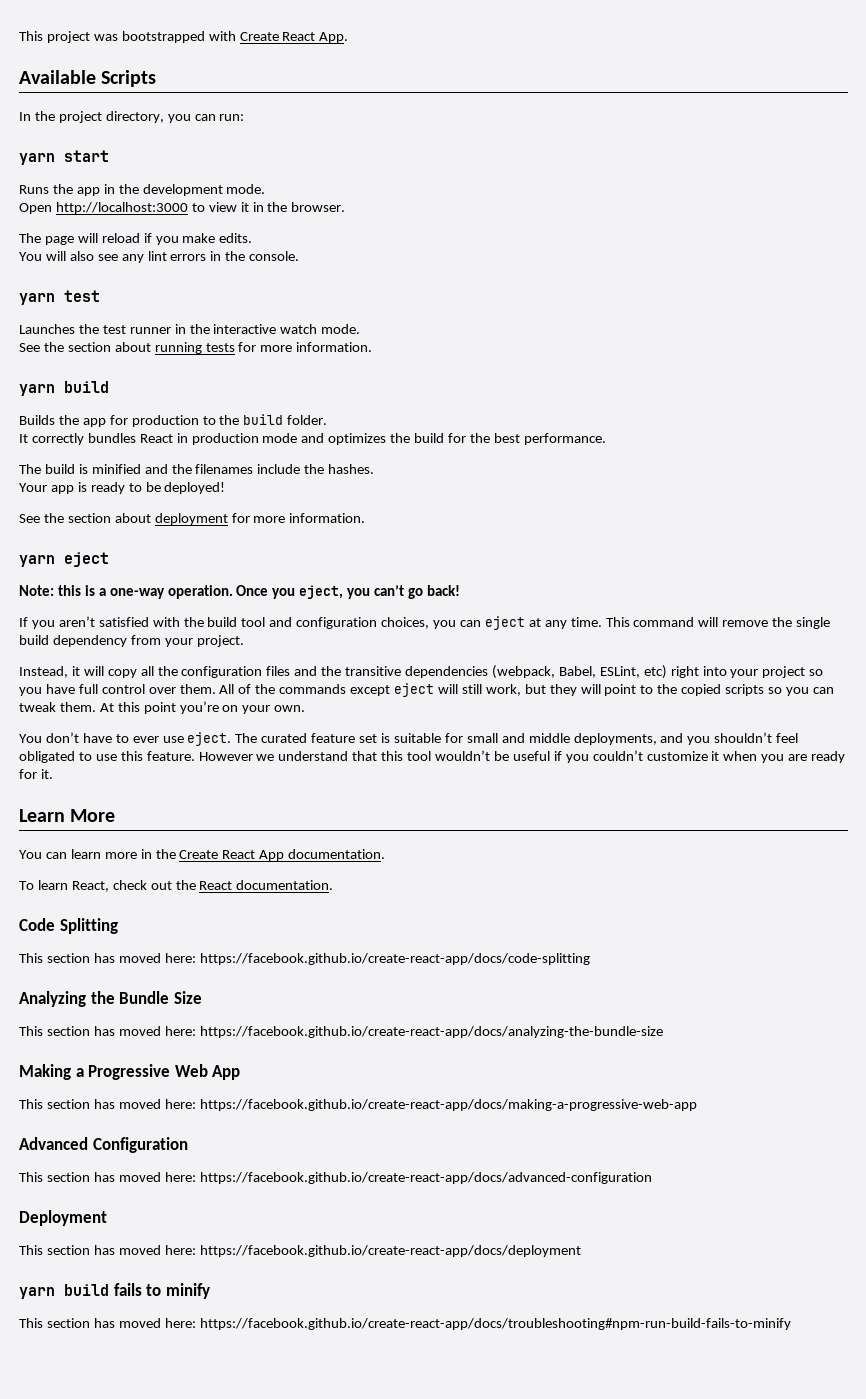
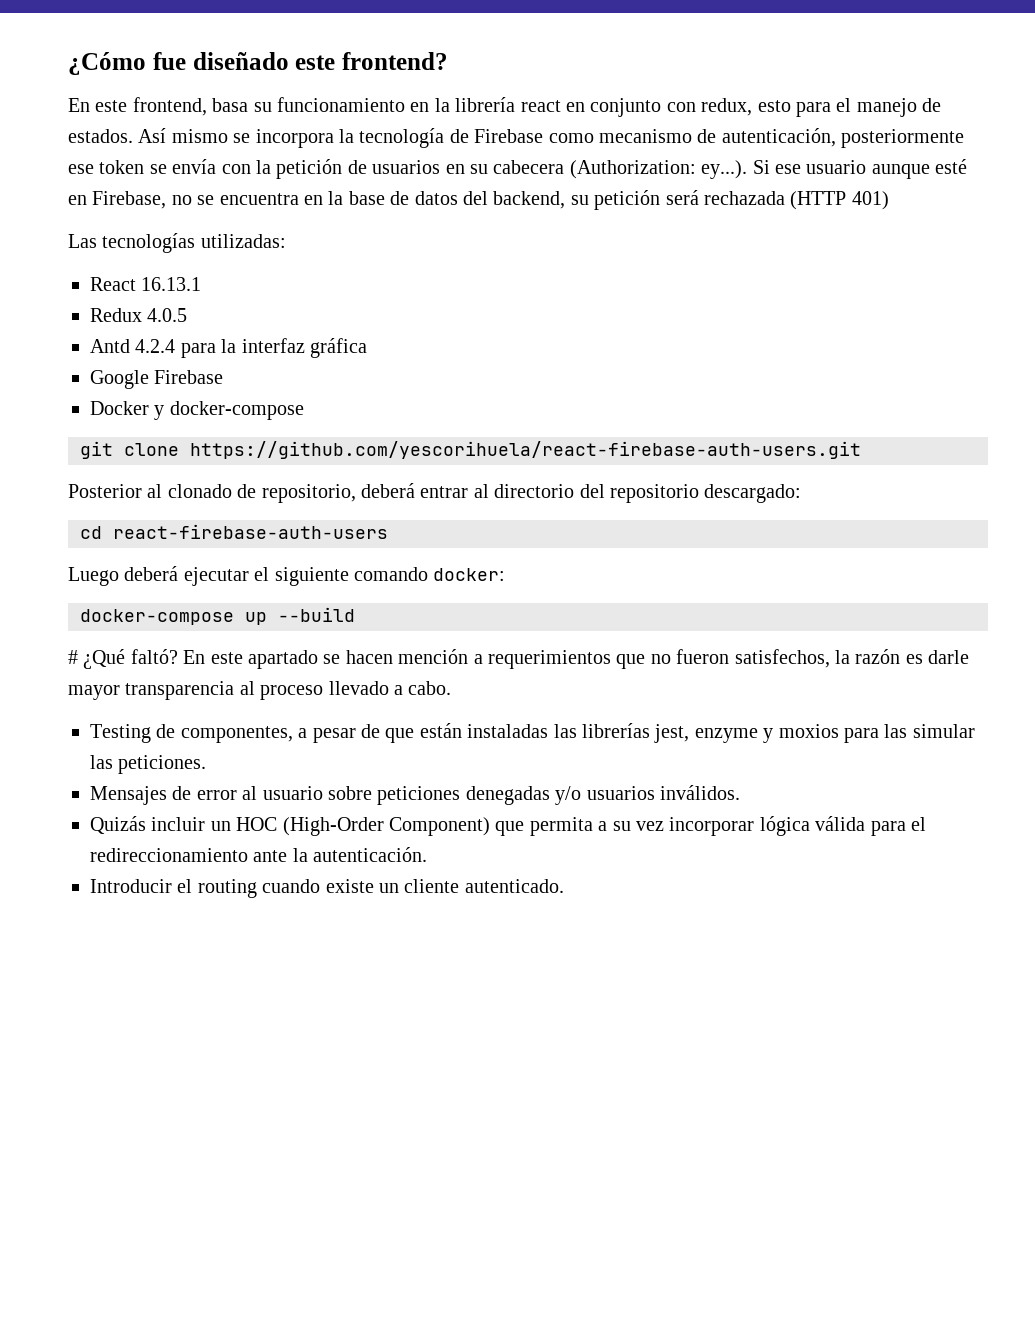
- This project was bootstrapped with Create React App.
- Available Scripts
- In the project directory, you can run:
- yarn start
- Runs the app in the development mode.
- Open http://localhost:3000 to view it in the browser.
- The page will reload if you make edits.
- You will also see any lint errors in the console.
- yarn test
- Launches the test runner in the interactive watch mode.
- See the section about running tests for more information.
- yarn build
- Builds the app for production to the build folder.
- It correctly bundles React in production mode and optimizes the build for the best performance.
- The build is minified and the filenames include the hashes.
- Your app is ready to be deployed!
- See the section about deployment for more information.
- yarn eject
- Note: this is a one-way operation. Once you eject, you can’t go back!
- If you aren’t satisfied with the build tool and configuration choices, you can eject at any time. This command will remove the single build dependency from your project.
- Instead, it will copy all the configuration files and the transitive dependencies (webpack, Babel, ESLint, etc) right into your project so you have full control over them. All of the commands except eject will still work, but they will point to the copied scripts so you can tweak them. At this point you’re on your own.
- You don’t have to ever use eject. The curated feature set is suitable for small and middle deployments, and you shouldn’t feel obligated to use this feature. However we understand that this tool wouldn’t be useful if you couldn’t customize it when you are ready for it.
- Learn More
- You can learn more in the Create React App documentation.
- To learn React, check out the React documentation.
- Code Splitting
- This section has moved here: https://facebook.github.io/create-react-app/docs/code-splitting
- Analyzing the Bundle Size
- This section has moved here: https://facebook.github.io/create-react-app/docs/analyzing-the-bundle-size
- Making a Progressive Web App
- This section has moved here: https://facebook.github.io/create-react-app/docs/making-a-progressive-web-app
- Advanced Configuration
- This section has moved here: https://facebook.github.io/create-react-app/docs/advanced-configuration
- Deployment
- This section has moved here: https://facebook.github.io/create-react-app/docs/deployment
- yarn build fails to minify
- This section has moved here: https://facebook.github.io/create-react-app/docs/troubleshooting#npm-run-build-fails-to-minify
+ ¿Cómo fue diseñado este frontend?
+ En este frontend, basa su funcionamiento en la librería react en conjunto con redux, esto para el manejo de estados. Así mismo se incorpora la tecnología de Firebase como mecanismo de autenticación, posteriormente ese token se envía con la petición de usuarios en su cabecera (Authorization: ey...). Si ese usuario aunque esté en Firebase, no se encuentra en la base de datos del backend, su petición será rechazada (HTTP 401)
+ Las tecnologías utilizadas:
+ React 16.13.1
+ Redux 4.0.5
+ Antd 4.2.4 para la interfaz gráfica
+ Google Firebase
+ Docker y docker-compose
+ git clone https://github.com/yescorihuela/react-firebase-auth-users.git
+ Posterior al clonado de repositorio, deberá entrar al directorio del repositorio descargado:
+ cd react-firebase-auth-users
+ Luego deberá ejecutar el siguiente comando docker:
+ docker-compose up --build
+ # ¿Qué faltó? En este apartado se hacen mención a requerimientos que no fueron satisfechos, la razón es darle mayor transparencia al proceso llevado a cabo.
+ Testing de componentes, a pesar de que están instaladas las librerías jest, enzyme y moxios para las simular las peticiones.
+ Mensajes de error al usuario sobre peticiones denegadas y/o usuarios inválidos.
+ Quizás incluir un HOC (High-Order Component) que permita a su vez incorporar lógica válida para el redireccionamiento ante la autenticación.
+ Introducir el routing cuando existe un cliente autenticado.

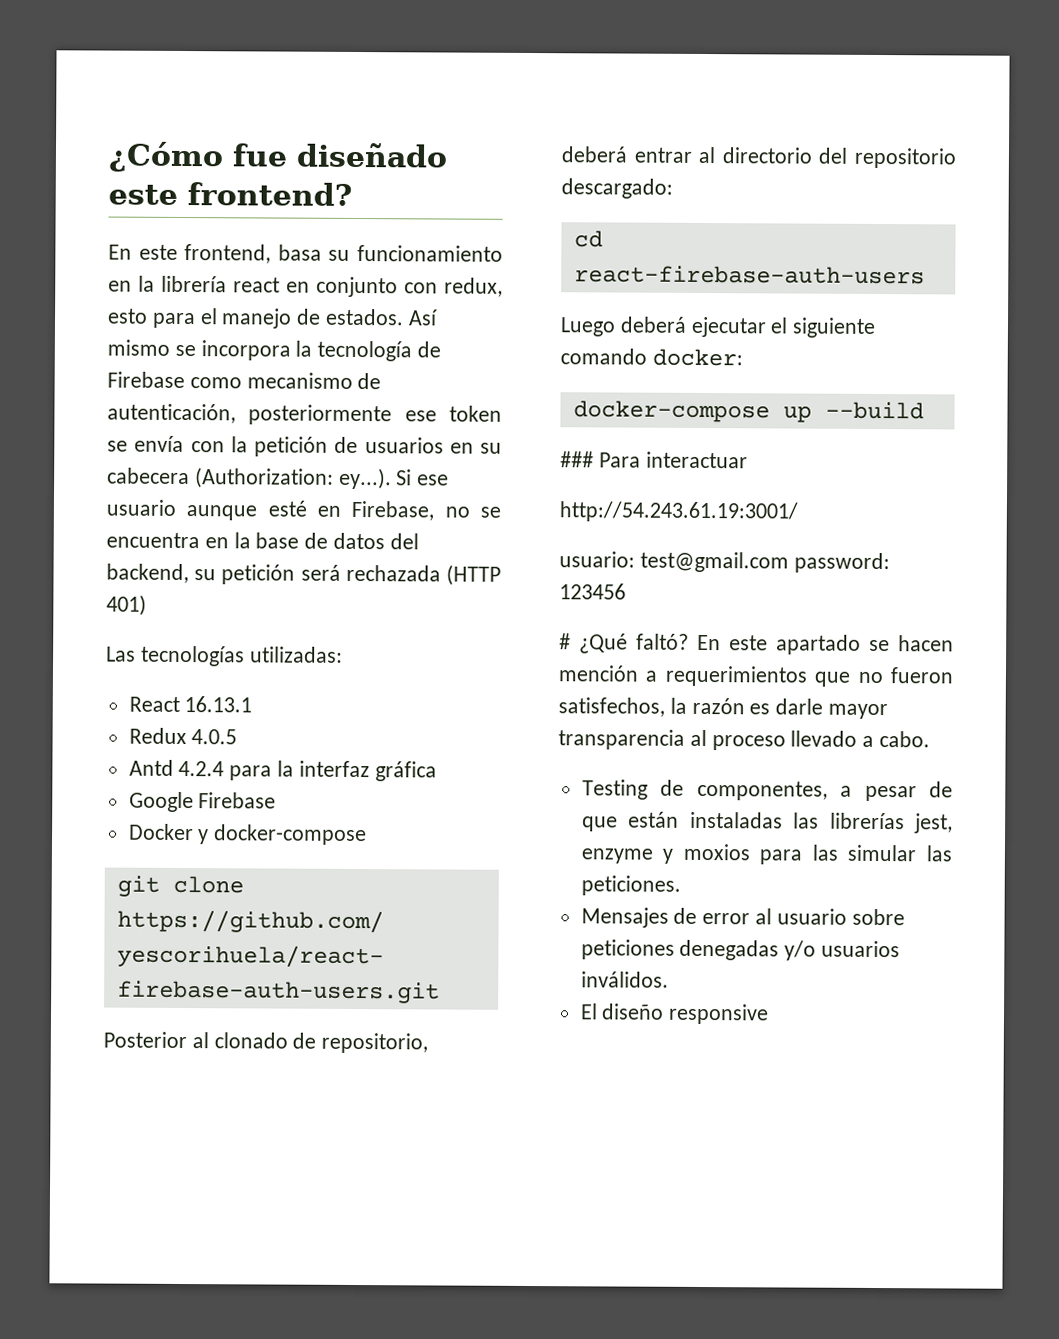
+ ### Para interactuar
+ http://54.243.61.19:3001/
+ usuario: test@gmail.com password: 123456
- Quizás incluir un HOC (High-Order Component) que permita a su vez incorporar lógica válida para el redireccionamiento ante la autenticación.
- Introducir el routing cuando existe un cliente autenticado.
+ El diseño responsive

